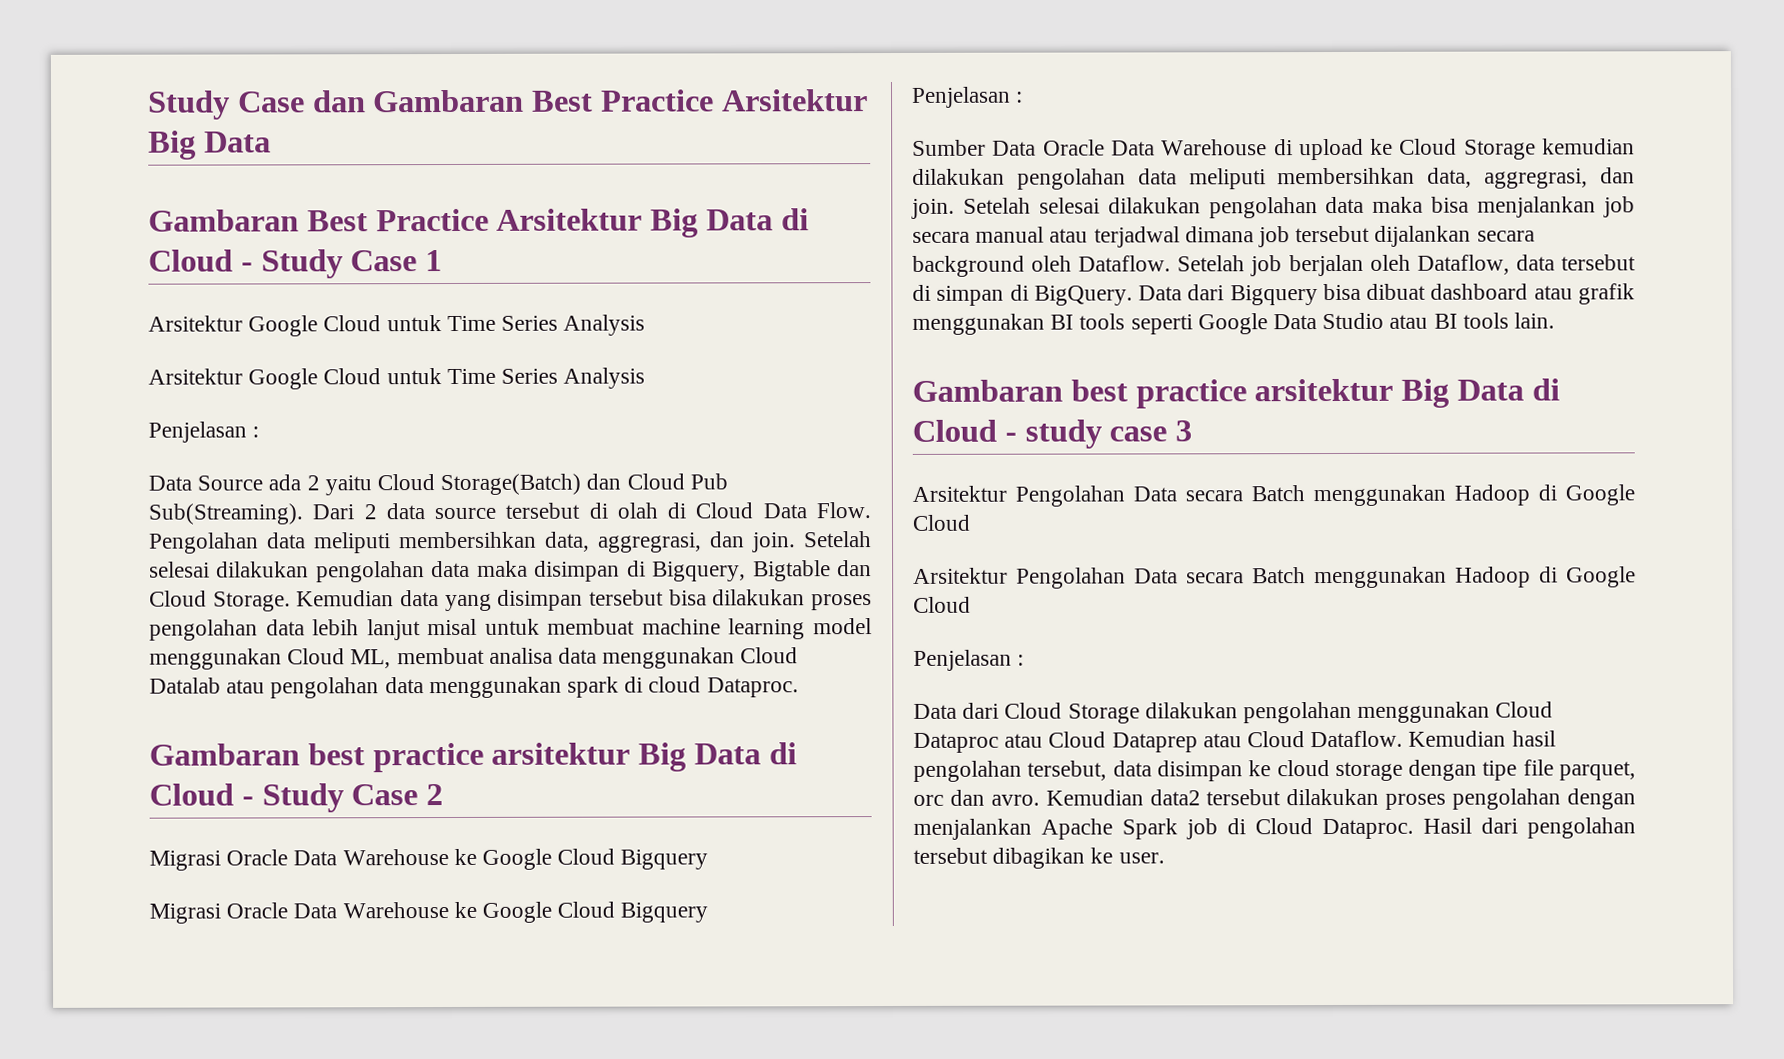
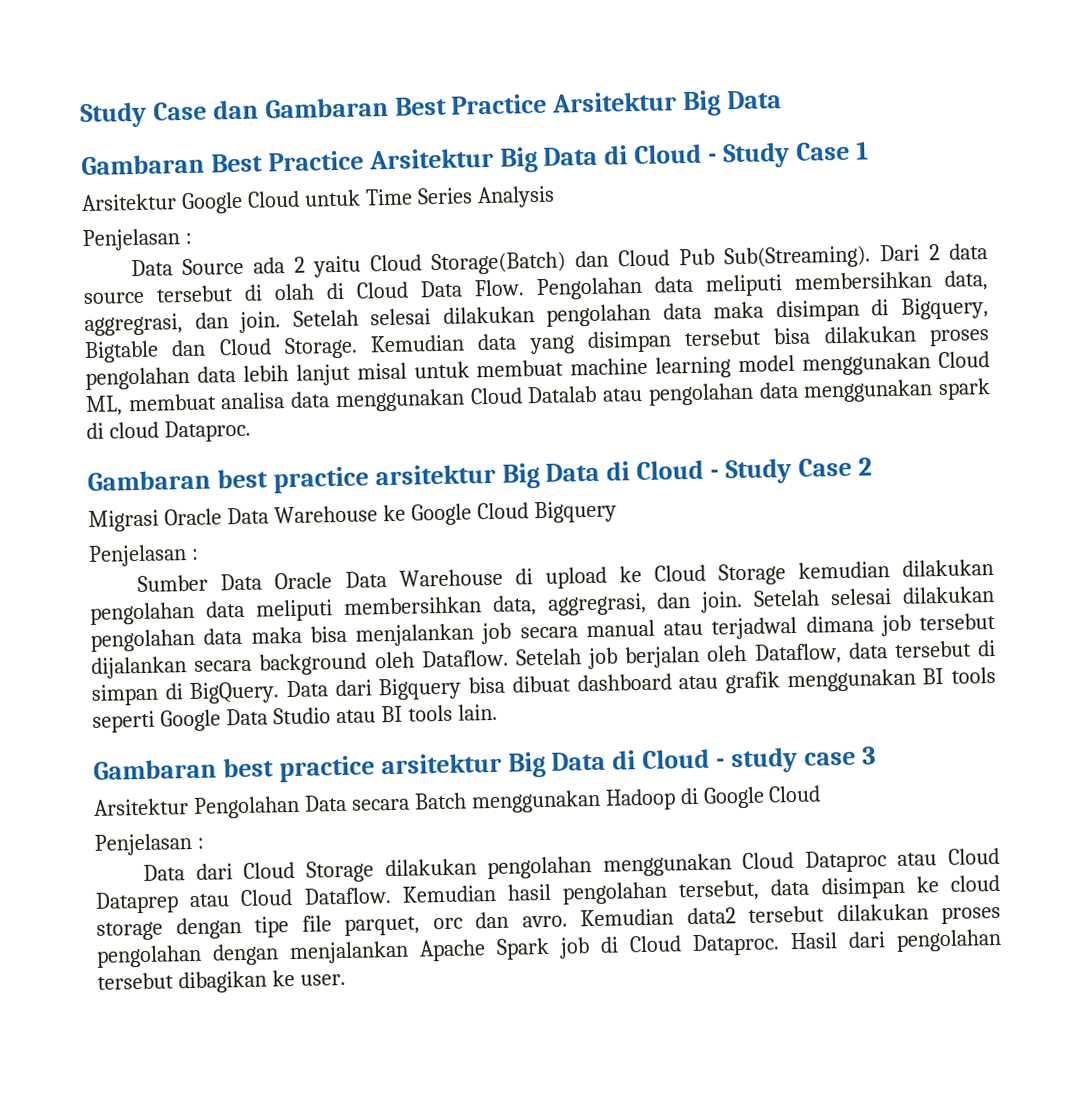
  Gambaran Best Practice Arsitektur Big Data di Cloud - Study Case 1
- Arsitektur Google Cloud untuk Time Series Analysis
  Gambaran best practice arsitektur Big Data di Cloud - Study Case 2
- Migrasi Oracle Data Warehouse ke Google Cloud Bigquery
  Gambaran best practice arsitektur Big Data di Cloud - study case 3
- Arsitektur Pengolahan Data secara Batch menggunakan Hadoop di Google Cloud

